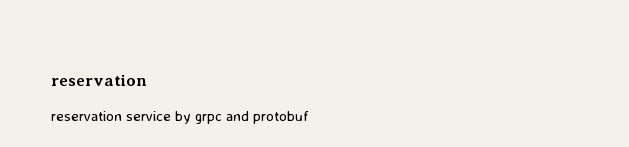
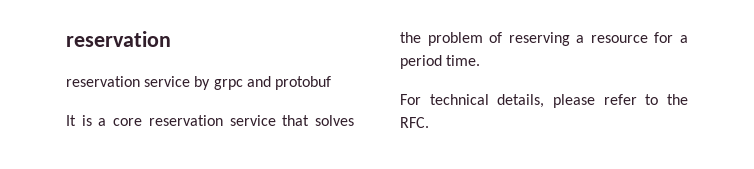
+ It is a core reservation service that solves the problem of reserving a resource for a period time.
+ For technical details, please refer to the RFC.

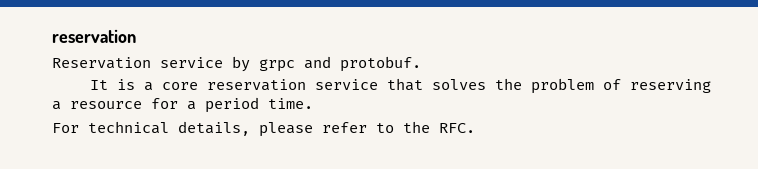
- reservation service by grpc and protobuf
+ Reservation service by grpc and protobuf.

